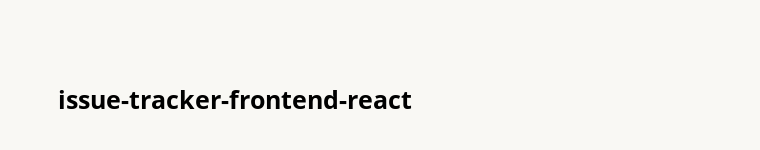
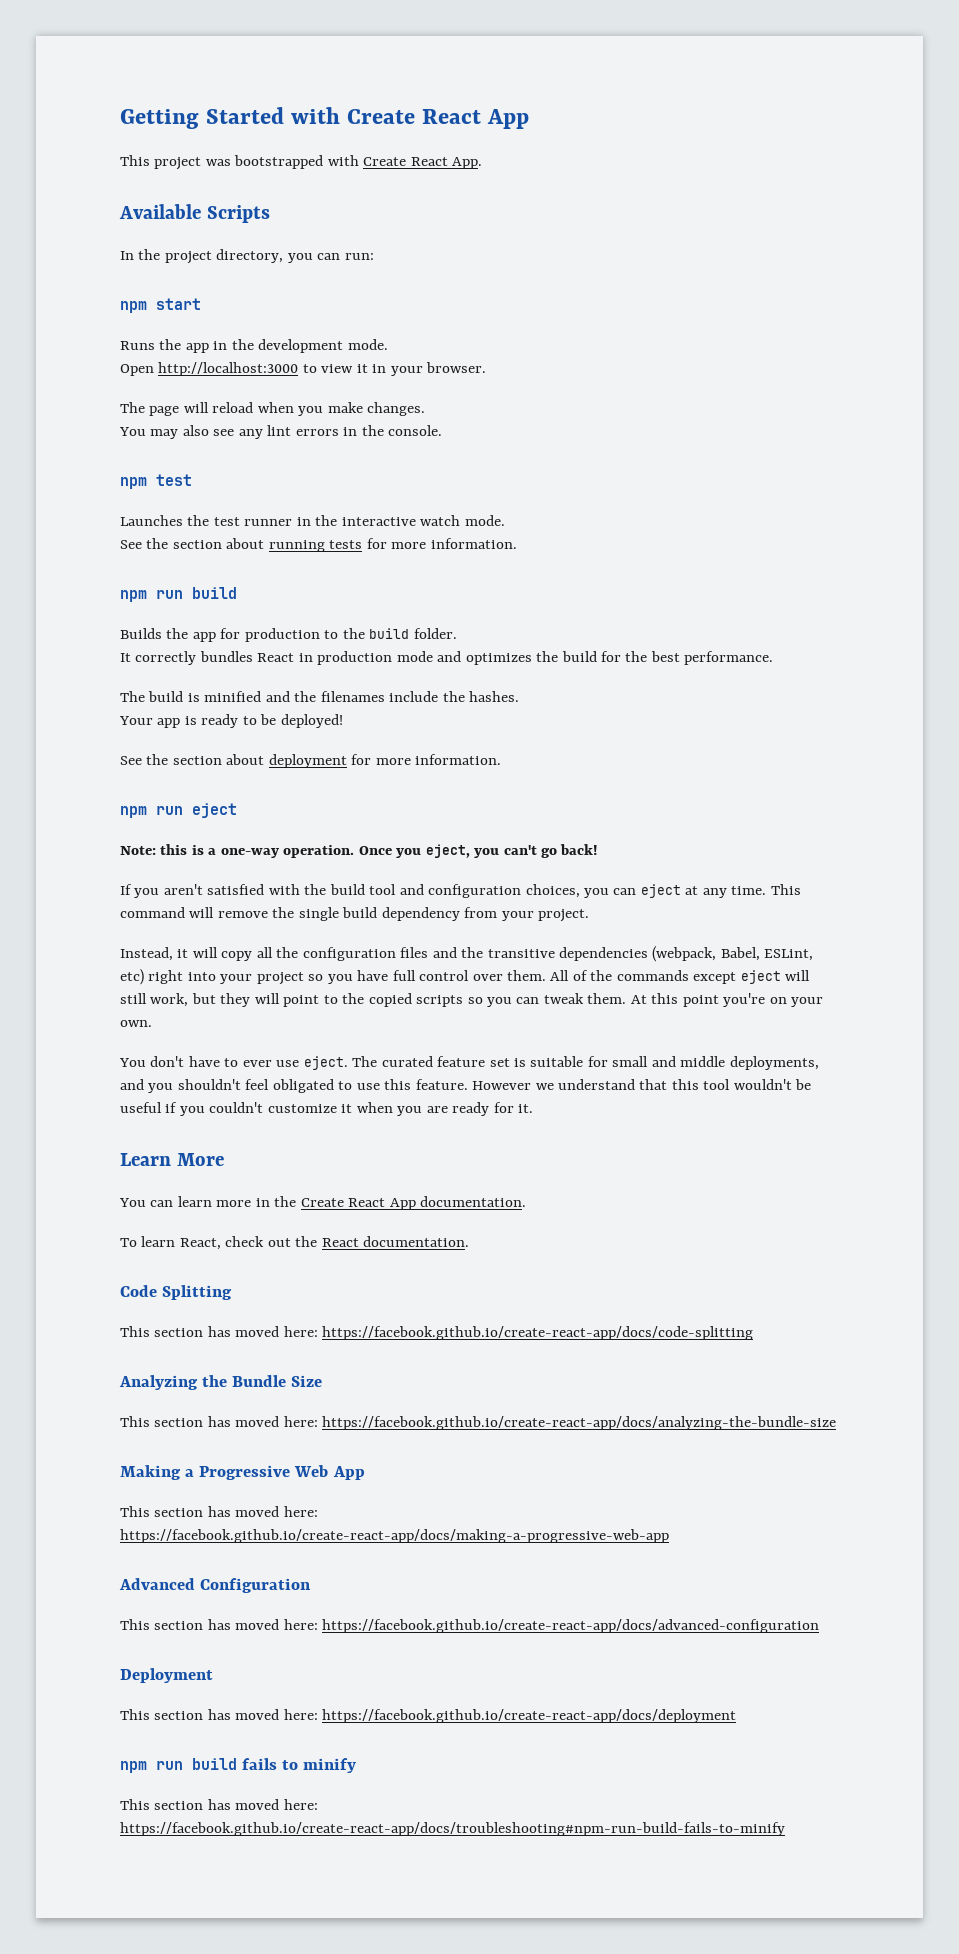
- issue-tracker-frontend-react
+ Getting Started with Create React App
+ This project was bootstrapped with Create React App.
+ Available Scripts
+ In the project directory, you can run:
+ npm start
+ Runs the app in the development mode.
+ Open http://localhost:3000 to view it in your browser.
+ The page will reload when you make changes.
+ You may also see any lint errors in the console.
+ npm test
+ Launches the test runner in the interactive watch mode.
+ See the section about running tests for more information.
+ npm run build
+ Builds the app for production to the build folder.
+ It correctly bundles React in production mode and optimizes the build for the best performance.
+ The build is minified and the filenames include the hashes.
+ Your app is ready to be deployed!
+ See the section about deployment for more information.
+ npm run eject
+ Note: this is a one-way operation. Once you eject, you can't go back!
+ If you aren't satisfied with the build tool and configuration choices, you can eject at any time. This command will remove the single build dependency from your project.
+ Instead, it will copy all the configuration files and the transitive dependencies (webpack, Babel, ESLint, etc) right into your project so you have full control over them. All of the commands except eject will still work, but they will point to the copied scripts so you can tweak them. At this point you're on your own.
+ You don't have to ever use eject. The curated feature set is suitable for small and middle deployments, and you shouldn't feel obligated to use this feature. However we understand that this tool wouldn't be useful if you couldn't customize it when you are ready for it.
+ Learn More
+ You can learn more in the Create React App documentation.
+ To learn React, check out the React documentation.
+ Code Splitting
+ This section has moved here: https://facebook.github.io/create-react-app/docs/code-splitting
+ Analyzing the Bundle Size
+ This section has moved here: https://facebook.github.io/create-react-app/docs/analyzing-the-bundle-size
+ Making a Progressive Web App
+ This section has moved here: https://facebook.github.io/create-react-app/docs/making-a-progressive-web-app
+ Advanced Configuration
+ This section has moved here: https://facebook.github.io/create-react-app/docs/advanced-configuration
+ Deployment
+ This section has moved here: https://facebook.github.io/create-react-app/docs/deployment
+ npm run build fails to minify
+ This section has moved here: https://facebook.github.io/create-react-app/docs/troubleshooting#npm-run-build-fails-to-minify

